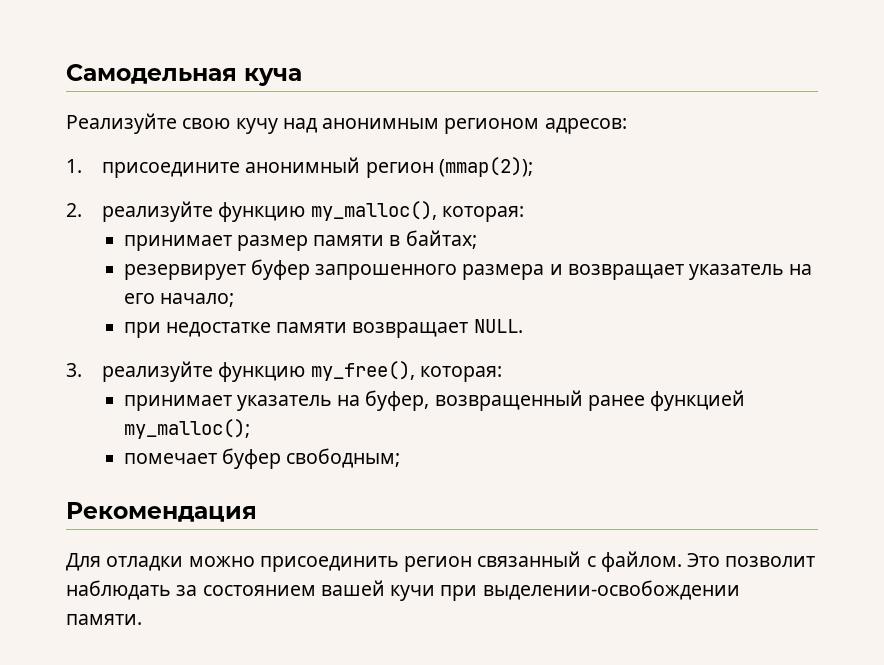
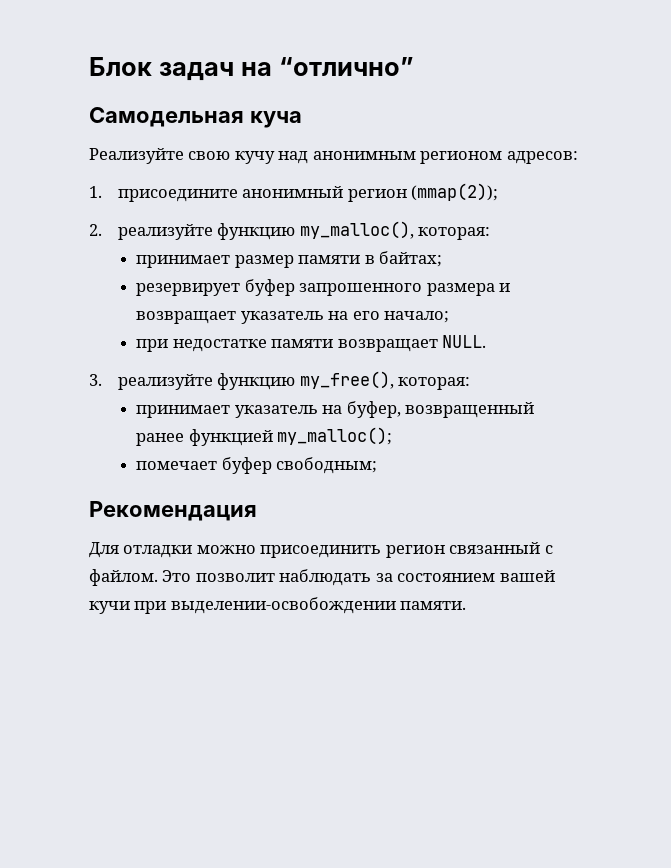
+ Блок задач на “отлично”

